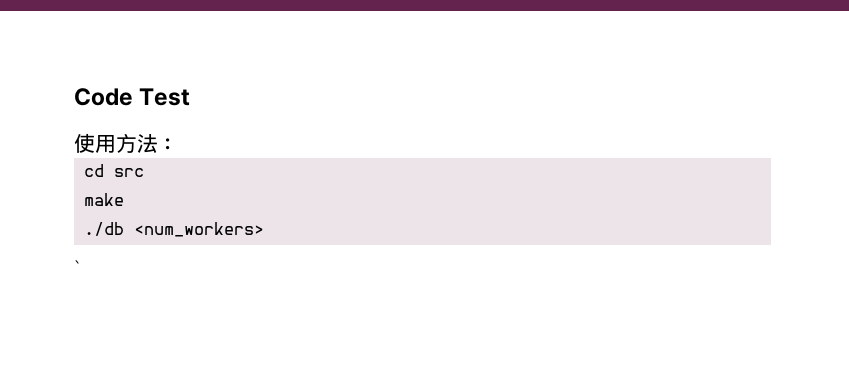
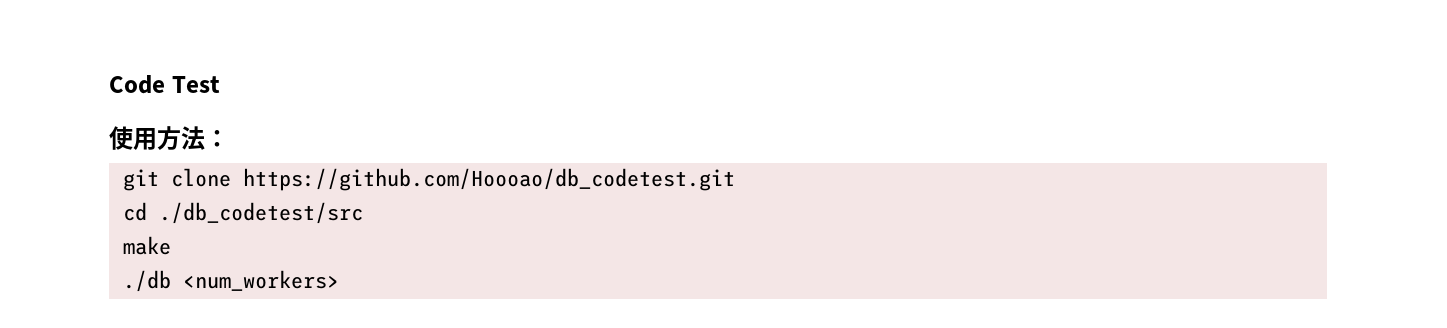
+ git clone https://github.com/Hoooao/db_codetest.git
- cd src
+ cd ./db_codetest/src
- `

